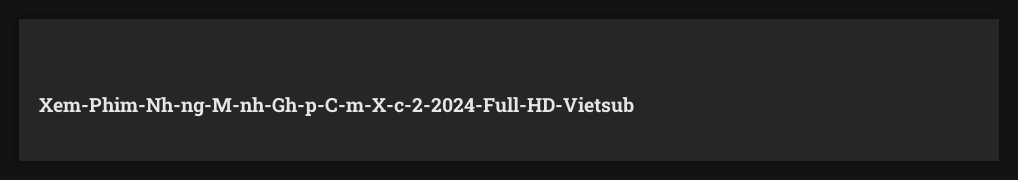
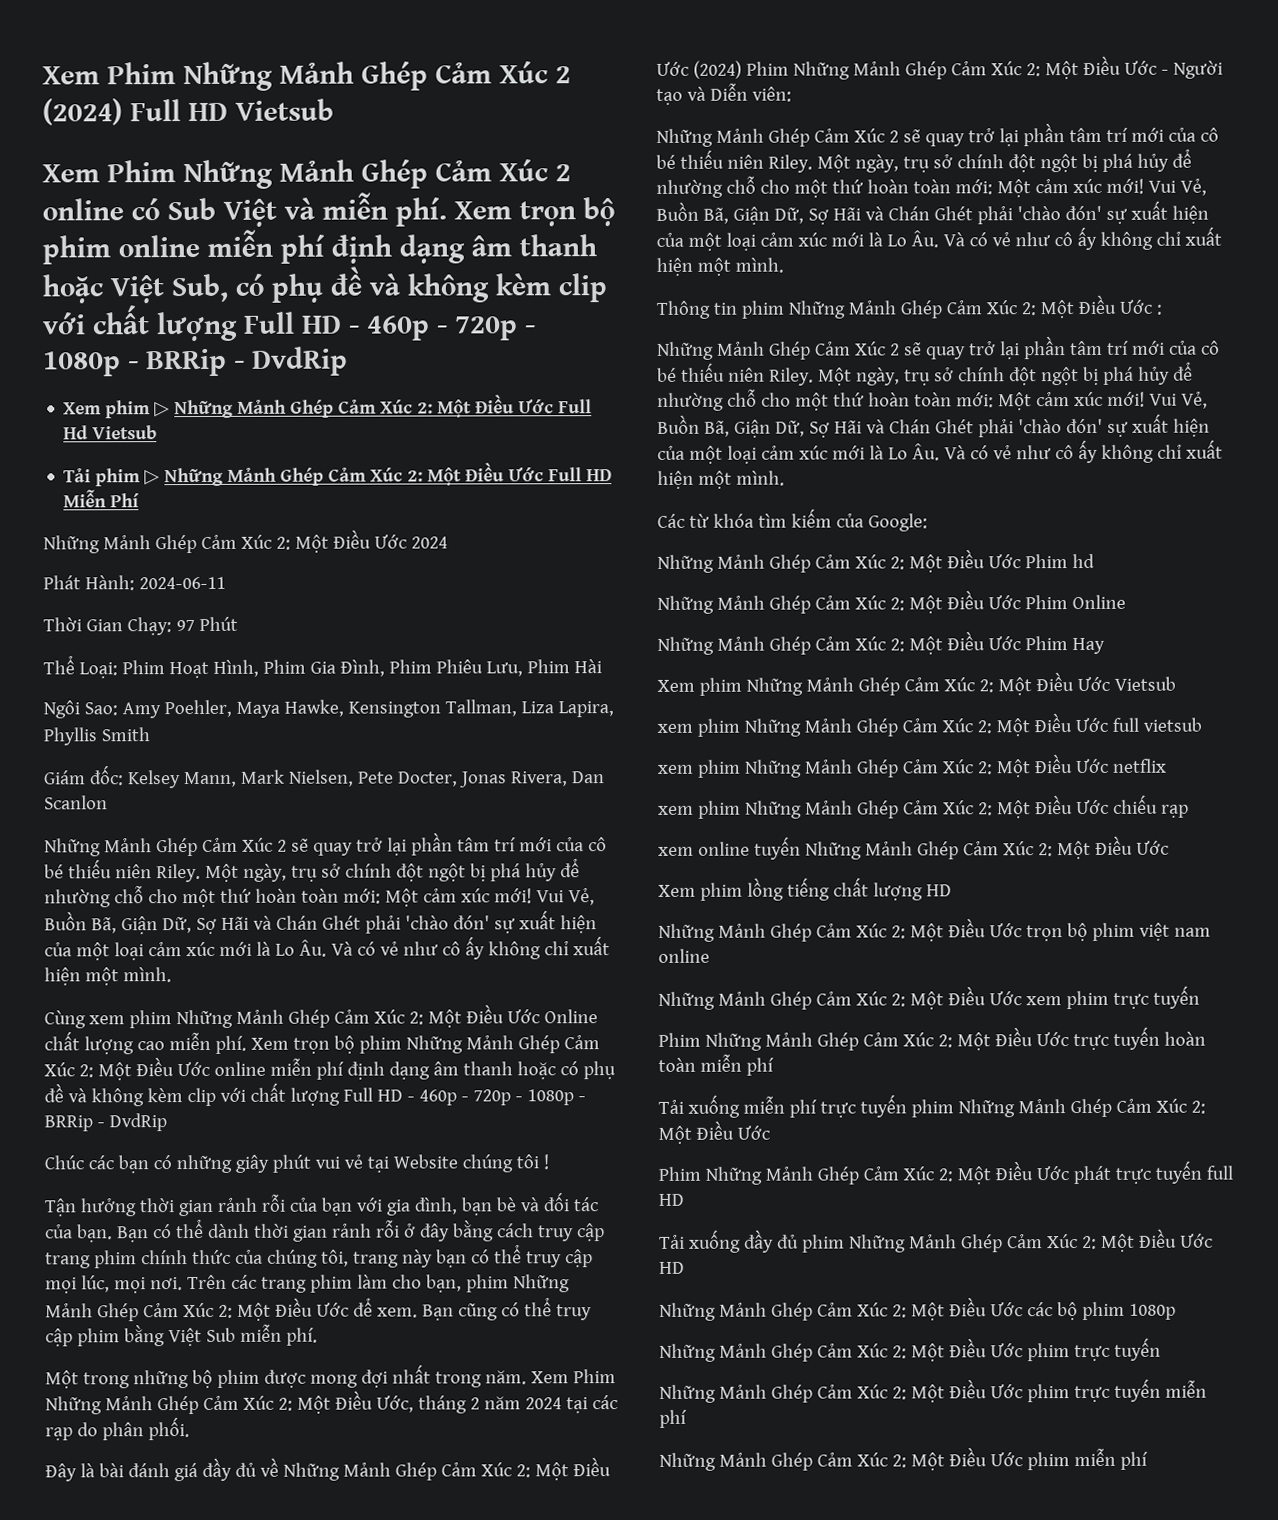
- Xem-Phim-Nh-ng-M-nh-Gh-p-C-m-X-c-2-2024-Full-HD-Vietsub
+ Xem Phim Những Mảnh Ghép Cảm Xúc 2 (2024) Full HD Vietsub
+ Xem Phim Những Mảnh Ghép Cảm Xúc 2 online có Sub Việt và miễn phí. Xem trọn bộ phim online miễn phí định dạng âm thanh hoặc Việt Sub, có phụ đề và không kèm clip với chất lượng Full HD - 460p - 720p - 1080p - BRRip - DvdRip
+ Xem phim ▷ Những Mảnh Ghép Cảm Xúc 2: Một Điều Ước Full Hd Vietsub
+ Tải phim ▷ Những Mảnh Ghép Cảm Xúc 2: Một Điều Ước Full HD Miễn Phí
+ Những Mảnh Ghép Cảm Xúc 2: Một Điều Ước 2024
+ Phát Hành: 2024-06-11
+ Thời Gian Chạy: 97 Phút
+ Thể Loại: Phim Hoạt Hình, Phim Gia Đình, Phim Phiêu Lưu, Phim Hài
+ Ngôi Sao: Amy Poehler, Maya Hawke, Kensington Tallman, Liza Lapira, Phyllis Smith
+ Giám đốc: Kelsey Mann, Mark Nielsen, Pete Docter, Jonas Rivera, Dan Scanlon
+ Những Mảnh Ghép Cảm Xúc 2 sẽ quay trở lại phần tâm trí mới của cô bé thiếu niên Riley. Một ngày, trụ sở chính đột ngột bị phá hủy để nhường chỗ cho một thứ hoàn toàn mới: Một cảm xúc mới! Vui Vẻ, Buồn Bã, Giận Dữ, Sợ Hãi và Chán Ghét phải 'chào đón' sự xuất hiện của một loại cảm xúc mới là Lo Âu. Và có vẻ như cô ấy không chỉ xuất hiện một mình.
+ Cùng xem phim Những Mảnh Ghép Cảm Xúc 2: Một Điều Ước Online chất lượng cao miễn phí. Xem trọn bộ phim Những Mảnh Ghép Cảm Xúc 2: Một Điều Ước online miễn phí định dạng âm thanh hoặc có phụ đề và không kèm clip với chất lượng Full HD - 460p - 720p - 1080p - BRRip - DvdRip
+ Chúc các bạn có những giây phút vui vẻ tại Website chúng tôi !
+ Tận hưởng thời gian rảnh rỗi của bạn với gia đình, bạn bè và đối tác của bạn. Bạn có thể dành thời gian rảnh rỗi ở đây bằng cách truy cập trang phim chính thức của chúng tôi, trang này bạn có thể truy cập mọi lúc, mọi nơi. Trên các trang phim làm cho bạn, phim Những Mảnh Ghép Cảm Xúc 2: Một Điều Ước để xem. Bạn cũng có thể truy cập phim bằng Việt Sub miễn phí.
+ Một trong những bộ phim được mong đợi nhất trong năm. Xem Phim Những Mảnh Ghép Cảm Xúc 2: Một Điều Ước, tháng 2 năm 2024 tại các rạp do phân phối.
+ Đây là bài đánh giá đầy đủ về Những Mảnh Ghép Cảm Xúc 2: Một Điều Ước (2024) Phim Những Mảnh Ghép Cảm Xúc 2: Một Điều Ước - Người tạo và Diễn viên:
+ Những Mảnh Ghép Cảm Xúc 2 sẽ quay trở lại phần tâm trí mới của cô bé thiếu niên Riley. Một ngày, trụ sở chính đột ngột bị phá hủy để nhường chỗ cho một thứ hoàn toàn mới: Một cảm xúc mới! Vui Vẻ, Buồn Bã, Giận Dữ, Sợ Hãi và Chán Ghét phải 'chào đón' sự xuất hiện của một loại cảm xúc mới là Lo Âu. Và có vẻ như cô ấy không chỉ xuất hiện một mình.
+ Thông tin phim Những Mảnh Ghép Cảm Xúc 2: Một Điều Ước :
+ Những Mảnh Ghép Cảm Xúc 2 sẽ quay trở lại phần tâm trí mới của cô bé thiếu niên Riley. Một ngày, trụ sở chính đột ngột bị phá hủy để nhường chỗ cho một thứ hoàn toàn mới: Một cảm xúc mới! Vui Vẻ, Buồn Bã, Giận Dữ, Sợ Hãi và Chán Ghét phải 'chào đón' sự xuất hiện của một loại cảm xúc mới là Lo Âu. Và có vẻ như cô ấy không chỉ xuất hiện một mình.
+ Các từ khóa tìm kiếm của Google:
+ Những Mảnh Ghép Cảm Xúc 2: Một Điều Ước Phim hd
+ Những Mảnh Ghép Cảm Xúc 2: Một Điều Ước Phim Online
+ Những Mảnh Ghép Cảm Xúc 2: Một Điều Ước Phim Hay
+ Xem phim Những Mảnh Ghép Cảm Xúc 2: Một Điều Ước Vietsub
+ xem phim Những Mảnh Ghép Cảm Xúc 2: Một Điều Ước full vietsub
+ xem phim Những Mảnh Ghép Cảm Xúc 2: Một Điều Ước netflix
+ xem phim Những Mảnh Ghép Cảm Xúc 2: Một Điều Ước chiếu rạp
+ xem online tuyến Những Mảnh Ghép Cảm Xúc 2: Một Điều Ước
+ Xem phim lồng tiếng chất lượng HD
+ Những Mảnh Ghép Cảm Xúc 2: Một Điều Ước trọn bộ phim việt nam online
+ Những Mảnh Ghép Cảm Xúc 2: Một Điều Ước xem phim trực tuyến
+ Phim Những Mảnh Ghép Cảm Xúc 2: Một Điều Ước trực tuyến hoàn toàn miễn phí
+ Tải xuống miễn phí trực tuyến phim Những Mảnh Ghép Cảm Xúc 2: Một Điều Ước
+ Phim Những Mảnh Ghép Cảm Xúc 2: Một Điều Ước phát trực tuyến full HD
+ Tải xuống đầy đủ phim Những Mảnh Ghép Cảm Xúc 2: Một Điều Ước HD
+ Những Mảnh Ghép Cảm Xúc 2: Một Điều Ước các bộ phim 1080p
+ Những Mảnh Ghép Cảm Xúc 2: Một Điều Ước phim trực tuyến
+ Những Mảnh Ghép Cảm Xúc 2: Một Điều Ước phim trực tuyến miễn phí
+ Những Mảnh Ghép Cảm Xúc 2: Một Điều Ước phim miễn phí

